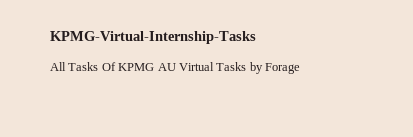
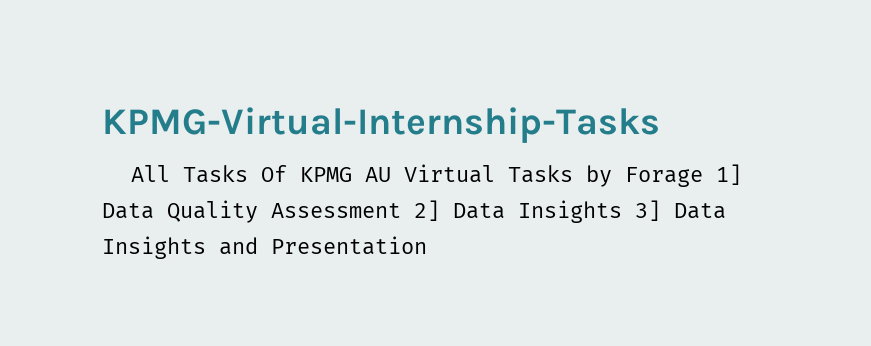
- All Tasks Of KPMG AU Virtual Tasks by Forage
+ All Tasks Of KPMG AU Virtual Tasks by Forage 1] Data Quality Assessment 2] Data Insights 3] Data Insights and Presentation

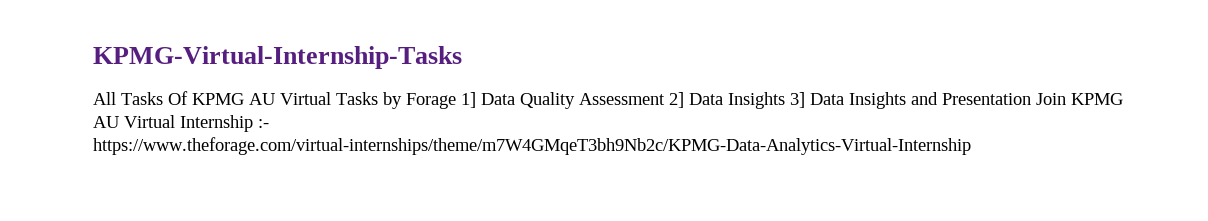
- All Tasks Of KPMG AU Virtual Tasks by Forage 1] Data Quality Assessment 2] Data Insights 3] Data Insights and Presentation
+ All Tasks Of KPMG AU Virtual Tasks by Forage 1] Data Quality Assessment 2] Data Insights 3] Data Insights and Presentation Join KPMG AU Virtual Internship :- https://www.theforage.com/virtual-internships/theme/m7W4GMqeT3bh9Nb2c/KPMG-Data-Analytics-Virtual-Internship

